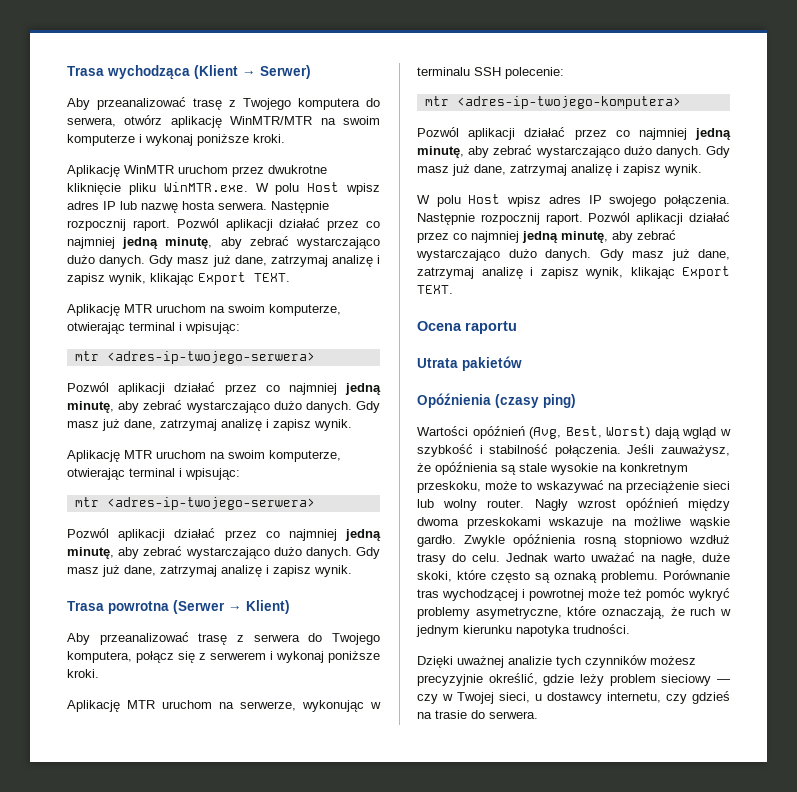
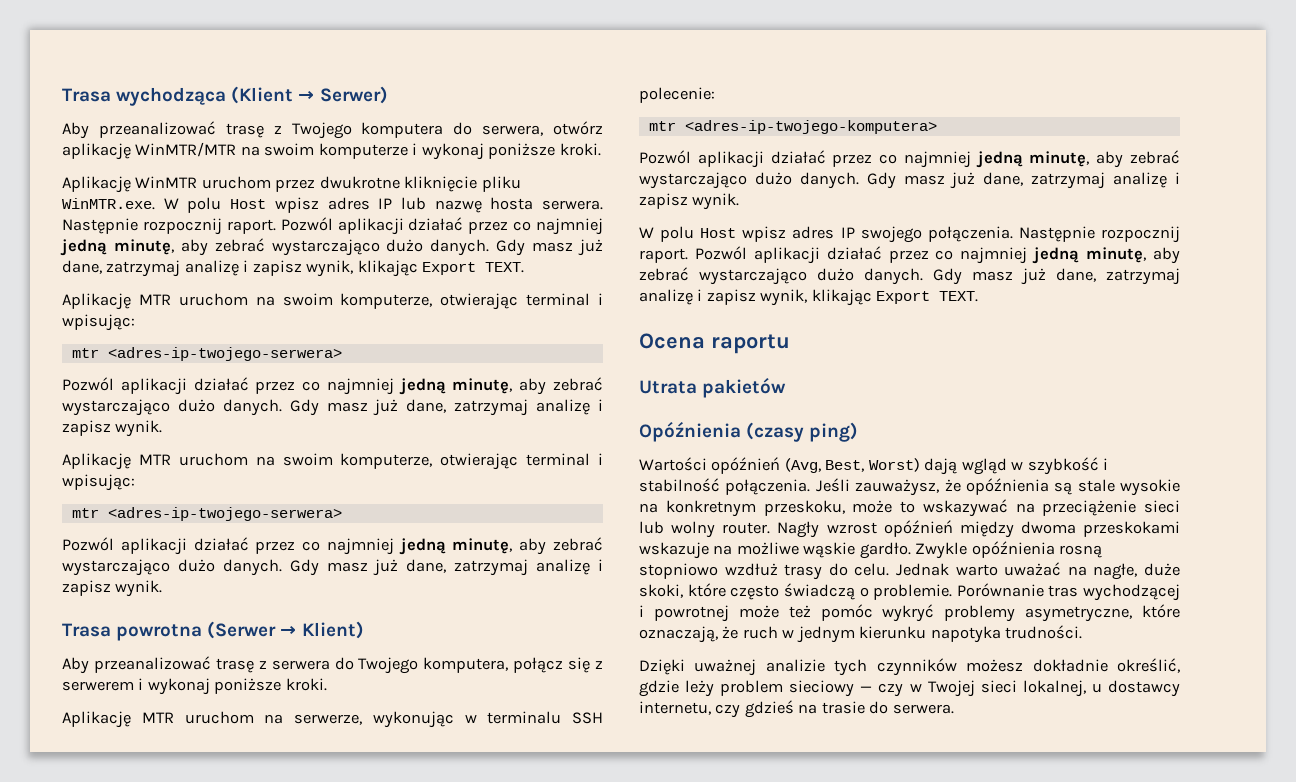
- Jednak warto uważać na nagłe, duże skoki, które często są oznaką problemu.
+ Jednak warto uważać na nagłe, duże skoki, które często świadczą o problemie.
- Dzięki uważnej analizie tych czynników możesz precyzyjnie określić, gdzie leży problem sieciowy — czy w Twojej sieci, u dostawcy internetu, czy gdzieś na trasie do serwera.
+ Dzięki uważnej analizie tych czynników możesz dokładnie określić, gdzie leży problem sieciowy — czy w Twojej sieci lokalnej, u dostawcy internetu, czy gdzieś na trasie do serwera.

